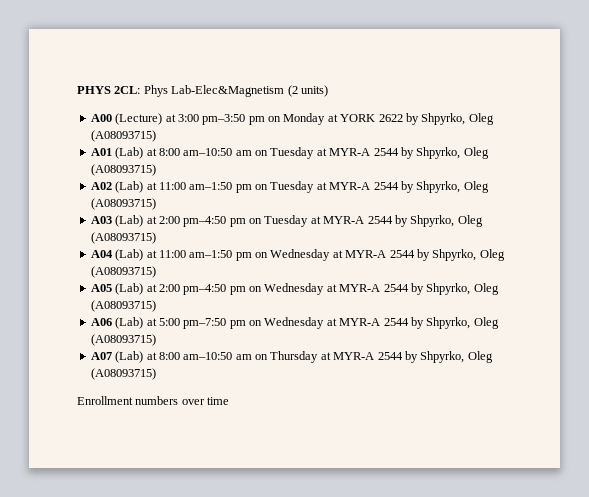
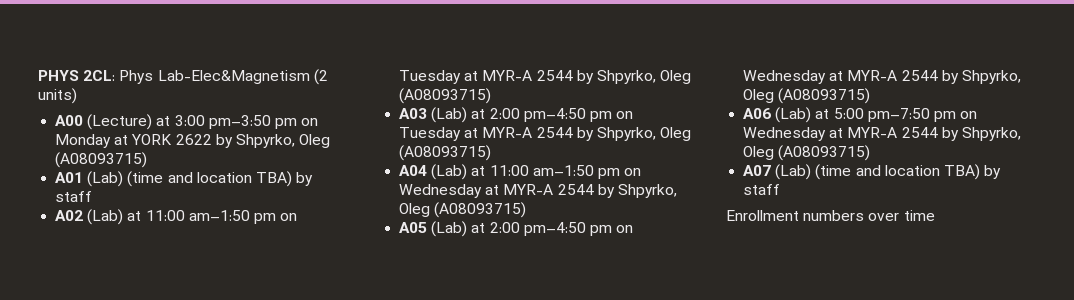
- A01 (Lab) at 8:00 am–10:50 am on Tuesday at MYR-A 2544 by Shpyrko, Oleg (A08093715)
+ A01 (Lab) (time and location TBA) by staff
- A07 (Lab) at 8:00 am–10:50 am on Thursday at MYR-A 2544 by Shpyrko, Oleg (A08093715)
+ A07 (Lab) (time and location TBA) by staff

